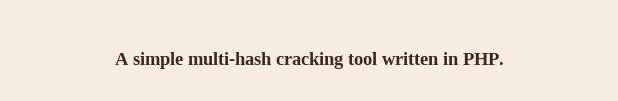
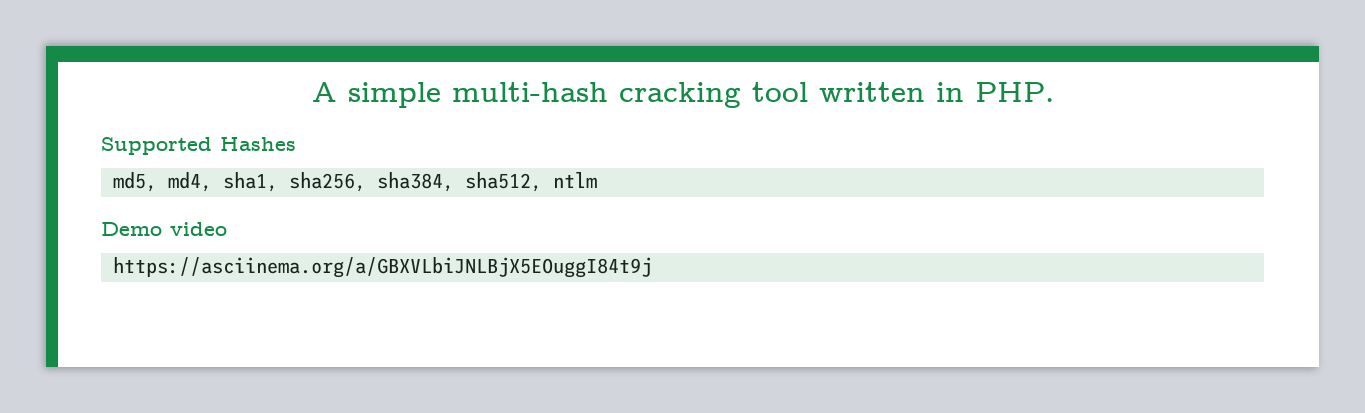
+ Supported Hashes
+ md5, md4, sha1, sha256, sha384, sha512, ntlm
+ Demo video
+ https://asciinema.org/a/GBXVLbiJNLBjX5EOuggI84t9j

